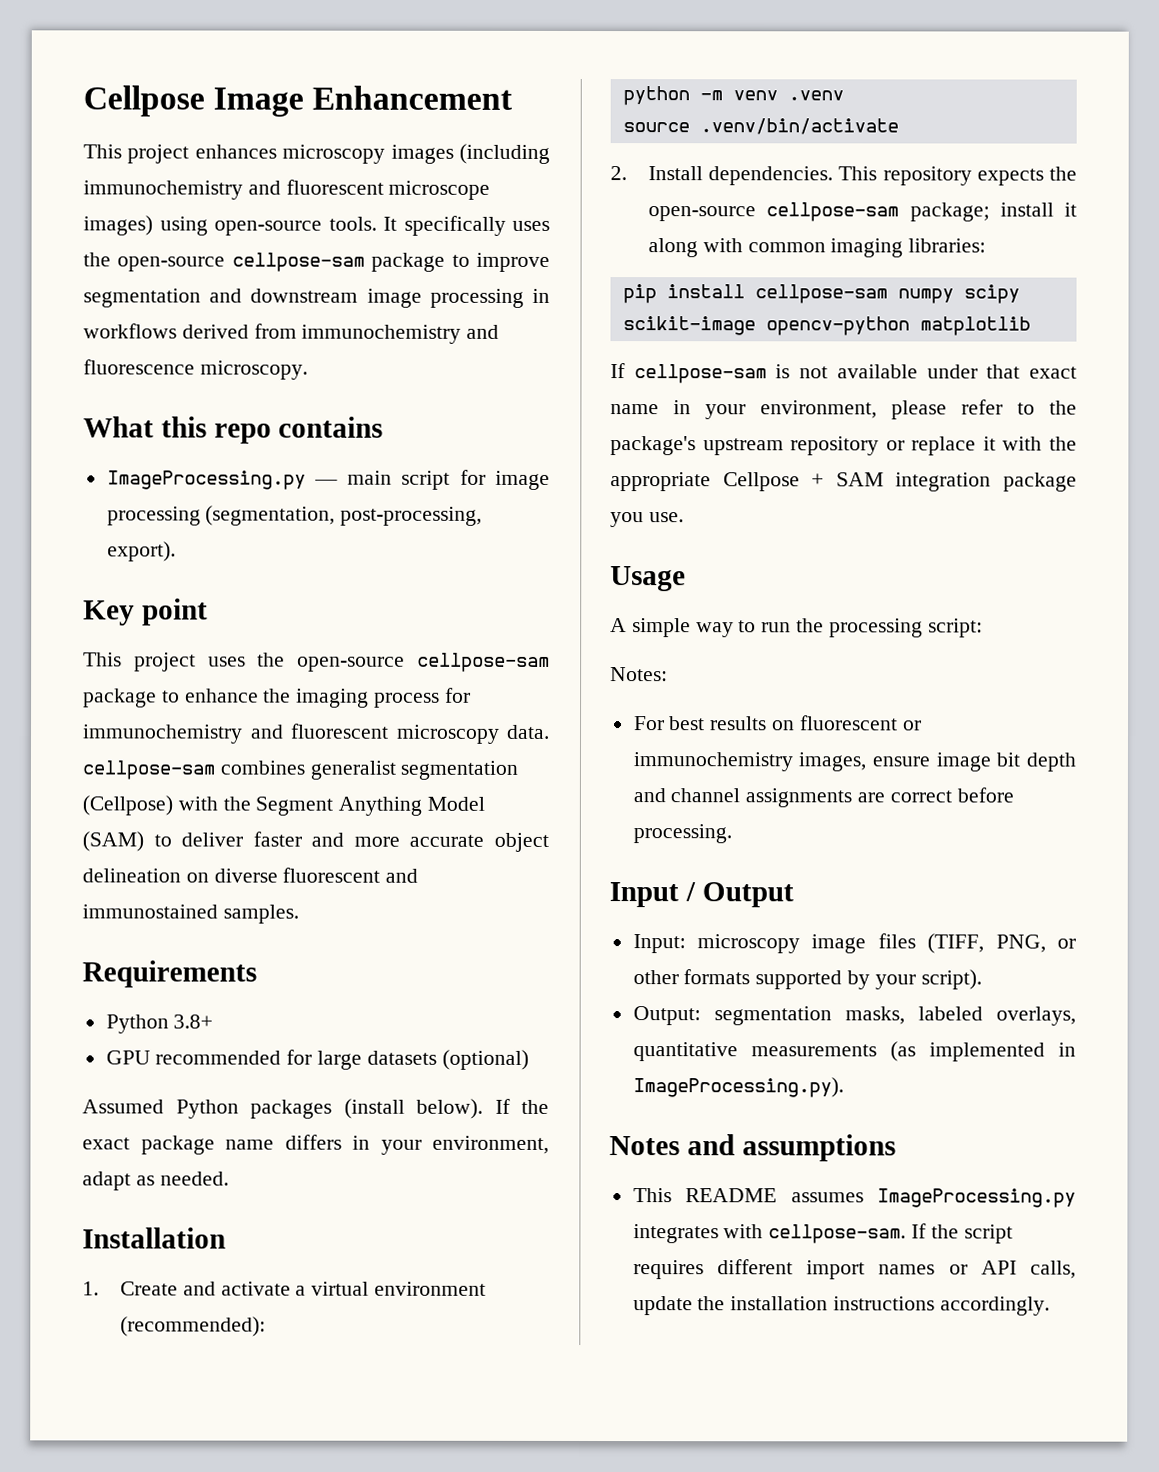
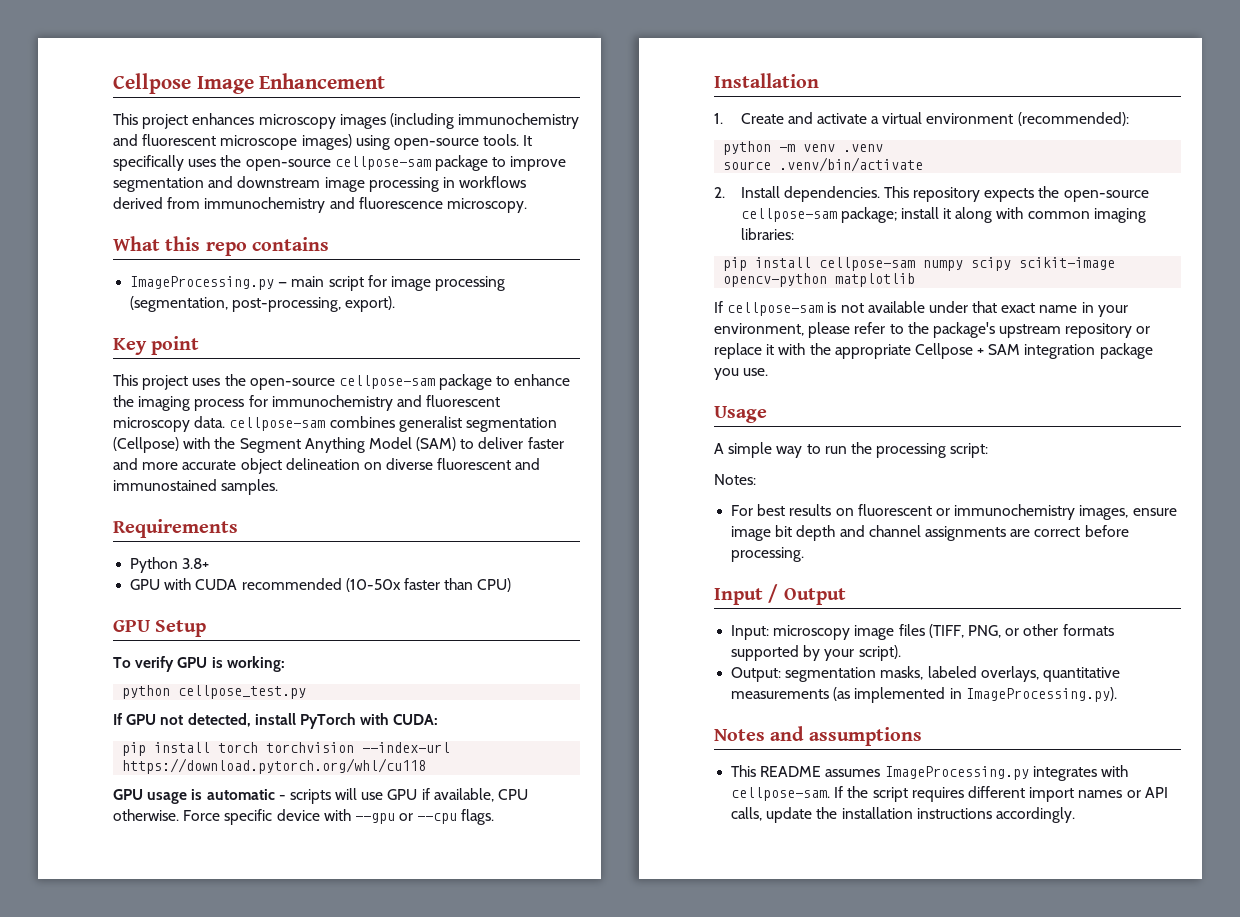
- GPU recommended for large datasets (optional)
- Assumed Python packages (install below). If the exact package name differs in your environment, adapt as needed.
+ GPU with CUDA recommended (10-50x faster than CPU)
+ GPU Setup
+ To verify GPU is working:
+ python cellpose_test.py
+ If GPU not detected, install PyTorch with CUDA:
+ pip install torch torchvision --index-url https://download.pytorch.org/whl/cu118
+ GPU usage is automatic - scripts will use GPU if available, CPU otherwise. Force specific device with --gpu or --cpu flags.

